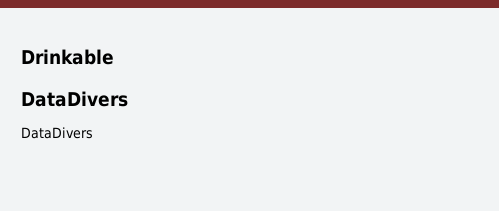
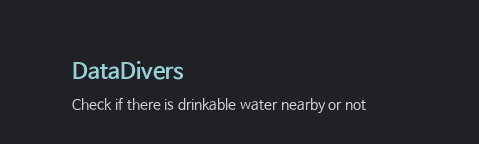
- Drinkable
  DataDivers
- DataDivers
+ Check if there is drinkable water nearby or not

